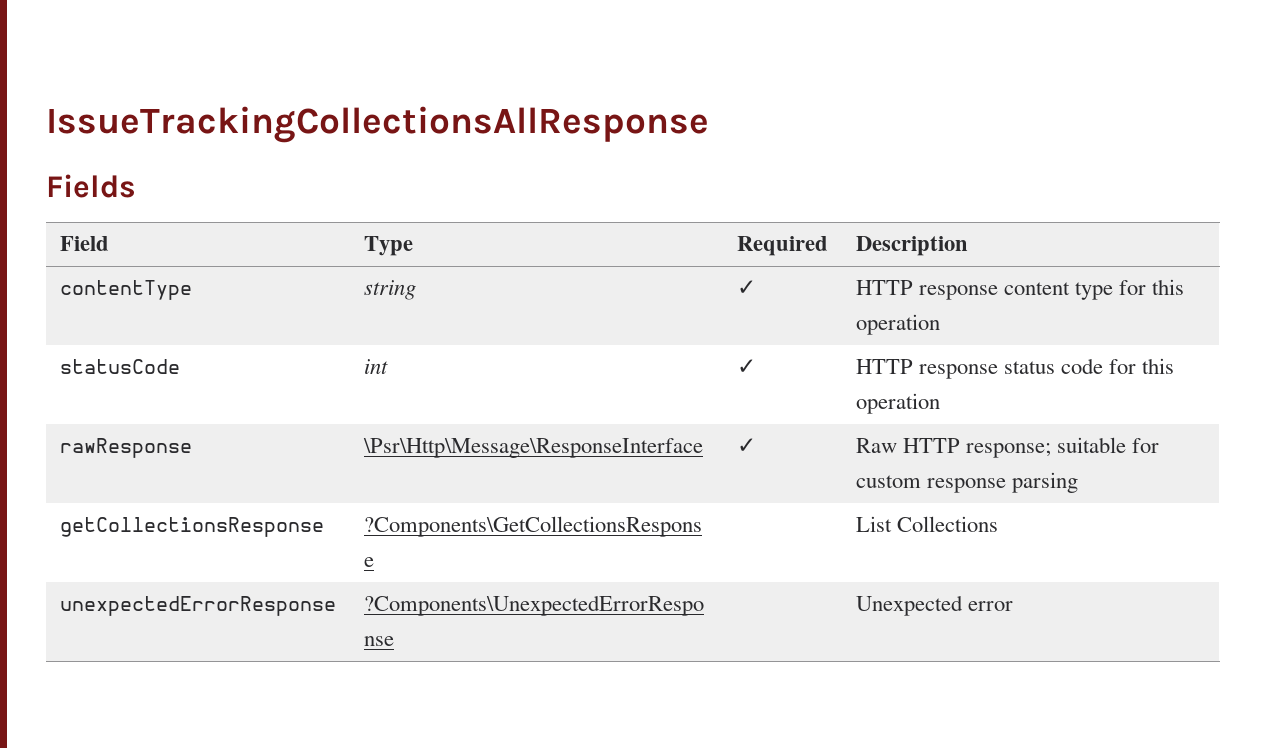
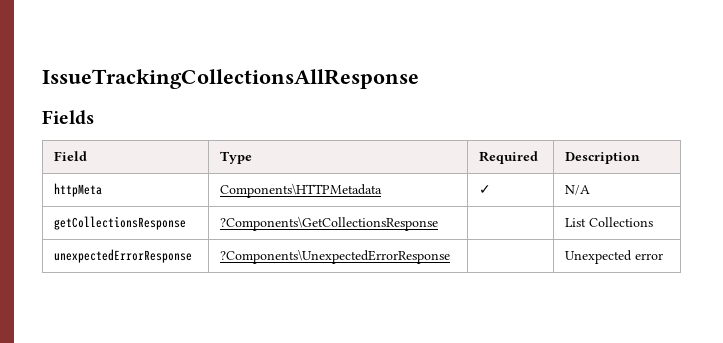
- contentType | string | ✓ | HTTP response content type for this operation
- statusCode | int | ✓ | HTTP response status code for this operation
- rawResponse | \Psr\Http\Message\ResponseInterface | ✓ | Raw HTTP response; suitable for custom response parsing
+ httpMeta | Components\HTTPMetadata | ✓ | N/A

